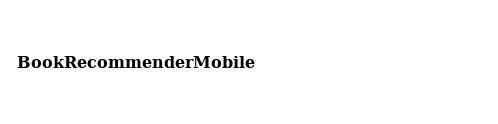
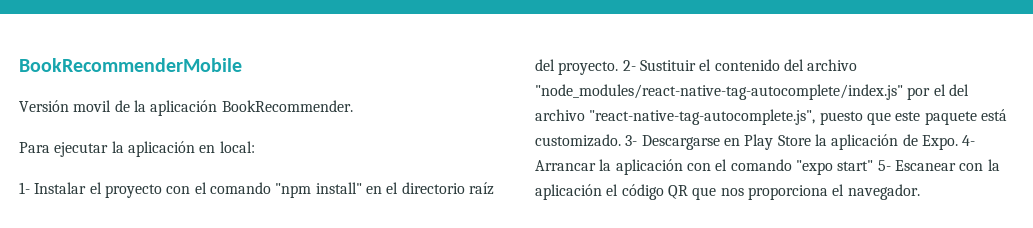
+ Versión movil de la aplicación BookRecommender.
+ Para ejecutar la aplicación en local:
+ 1- Instalar el proyecto con el comando "npm install" en el directorio raíz del proyecto. 2- Sustituir el contenido del archivo "node_modules/react-native-tag-autocomplete/index.js" por el del archivo "react-native-tag-autocomplete.js", puesto que este paquete está customizado. 3- Descargarse en Play Store la aplicación de Expo. 4- Arrancar la aplicación con el comando "expo start" 5- Escanear con la aplicación el código QR que nos proporciona el navegador.

